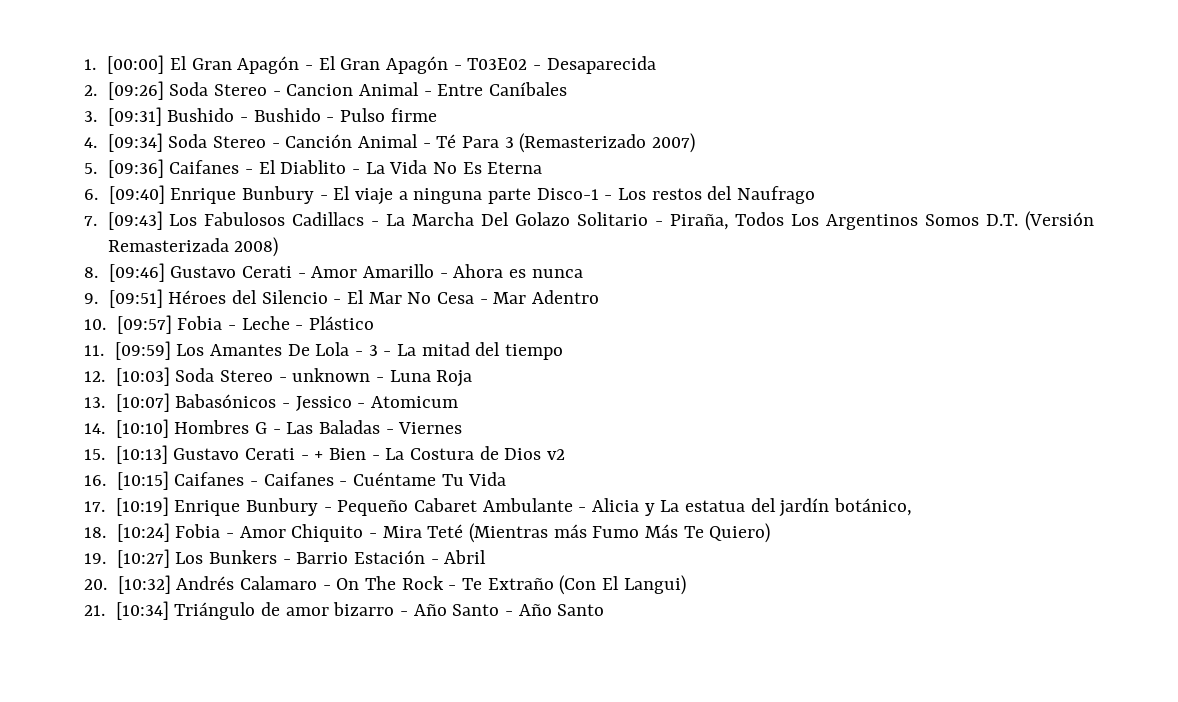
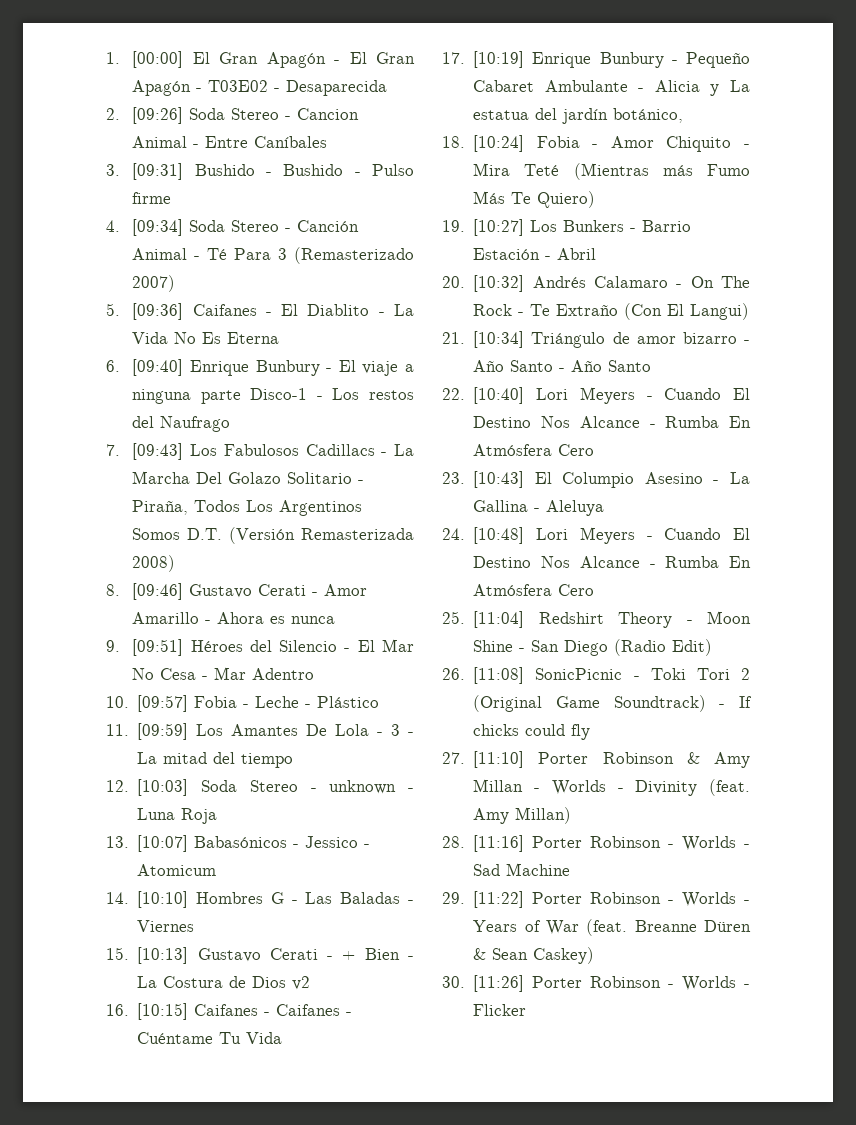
+ 22. [10:40] Lori Meyers - Cuando El Destino Nos Alcance - Rumba En Atmósfera Cero
+ 23. [10:43] El Columpio Asesino - La Gallina - Aleluya
+ 24. [10:48] Lori Meyers - Cuando El Destino Nos Alcance - Rumba En Atmósfera Cero
+ 25. [11:04] Redshirt Theory - Moon Shine - San Diego (Radio Edit)
+ 26. [11:08] SonicPicnic - Toki Tori 2 (Original Game Soundtrack) - If chicks could fly
+ 27. [11:10] Porter Robinson & Amy Millan - Worlds - Divinity (feat. Amy Millan)
+ 28. [11:16] Porter Robinson - Worlds - Sad Machine
+ 29. [11:22] Porter Robinson - Worlds - Years of War (feat. Breanne Düren & Sean Caskey)
+ 30. [11:26] Porter Robinson - Worlds - Flicker

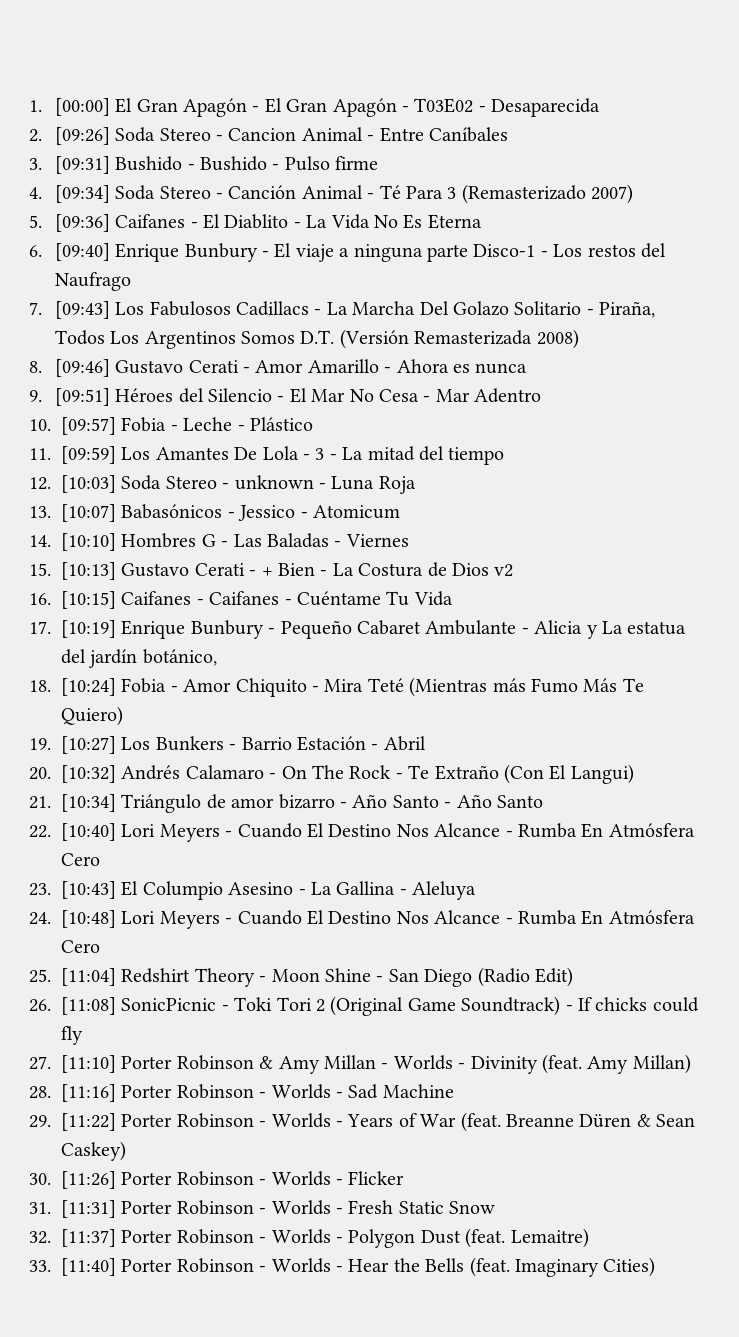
+ 31. [11:31] Porter Robinson - Worlds - Fresh Static Snow
+ 32. [11:37] Porter Robinson - Worlds - Polygon Dust (feat. Lemaitre)
+ 33. [11:40] Porter Robinson - Worlds - Hear the Bells (feat. Imaginary Cities)

